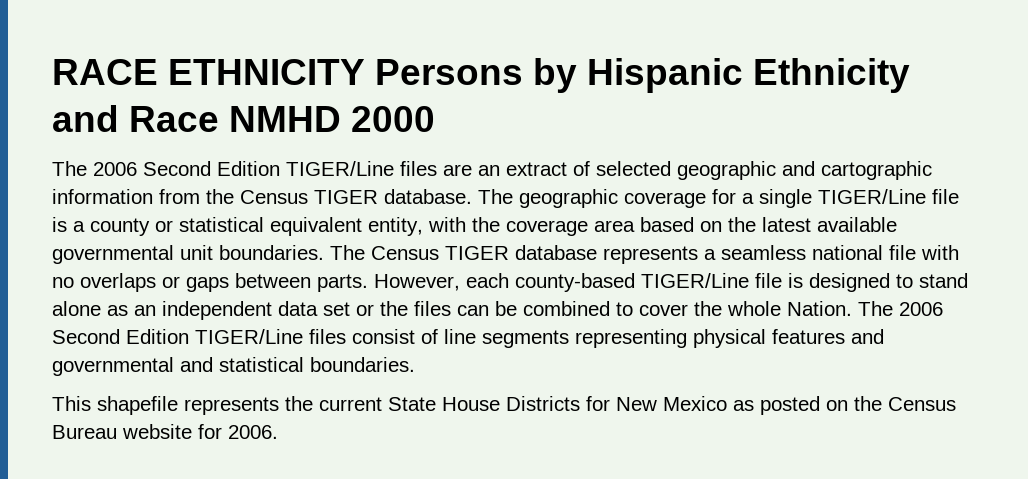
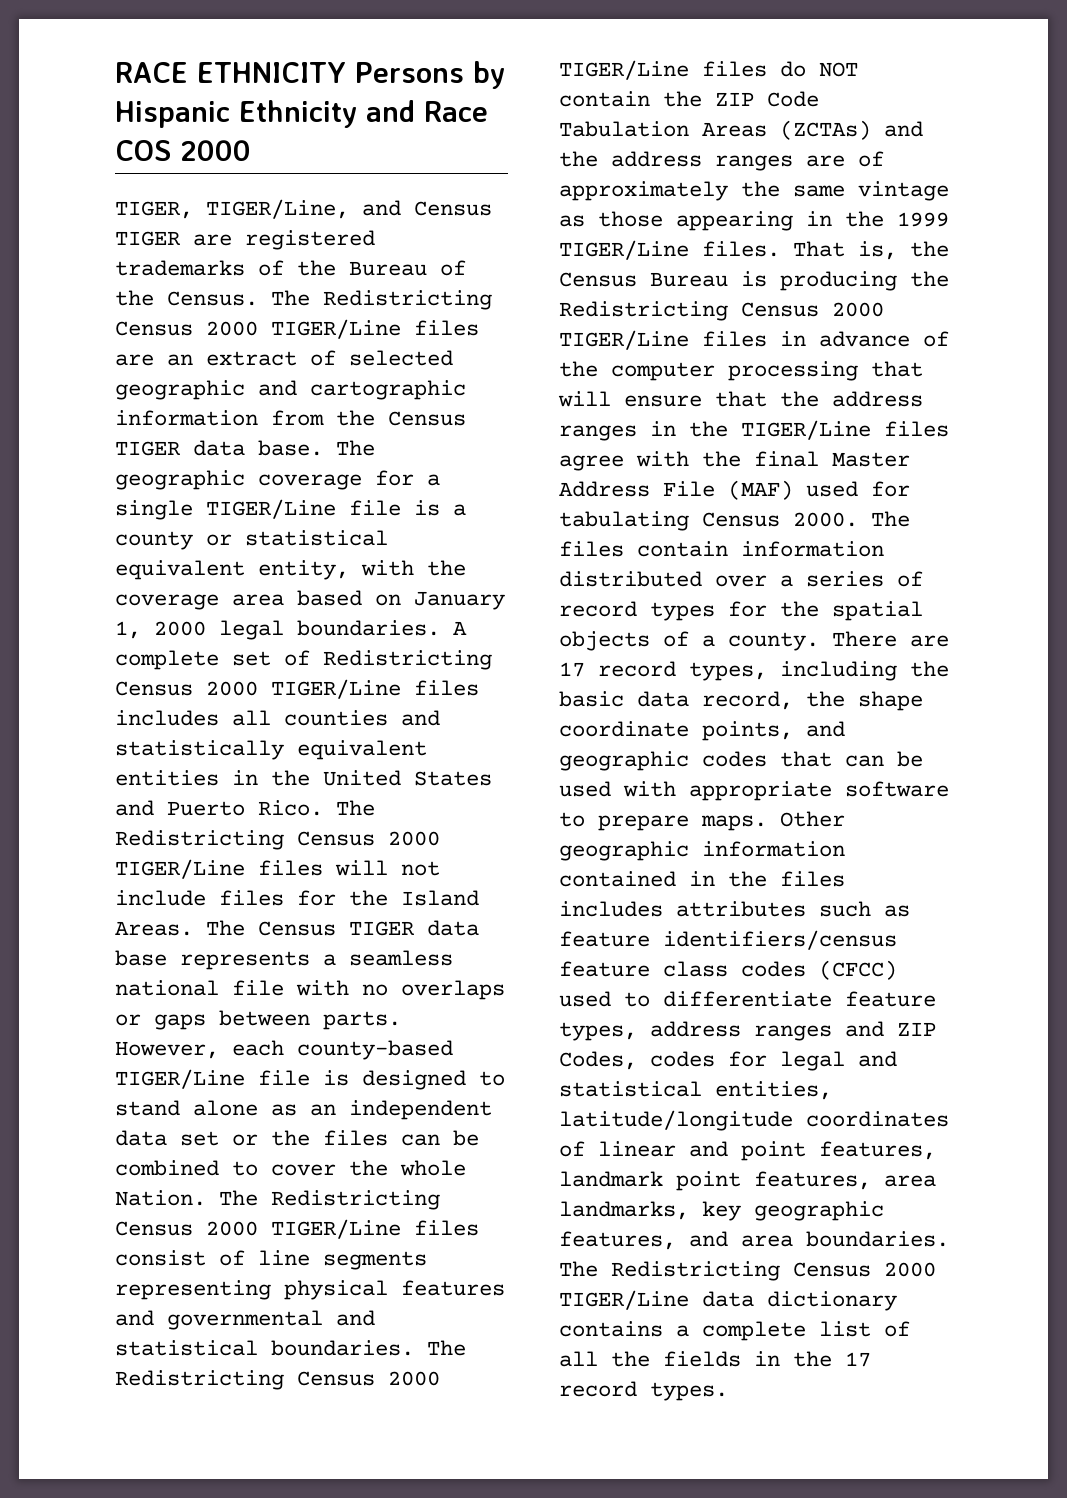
- RACE ETHNICITY Persons by Hispanic Ethnicity and Race NMHD 2000
+ RACE ETHNICITY Persons by Hispanic Ethnicity and Race COS 2000
- The 2006 Second Edition TIGER/Line files are an extract of selected geographic and cartographic information from the Census TIGER database.
+ TIGER, TIGER/Line, and Census TIGER are registered trademarks of the Bureau of the Census. The Redistricting Census 2000 TIGER/Line files are an extract of selected geographic and cartographic information from the Census TIGER data base.
- The geographic coverage for a single TIGER/Line file is a county or statistical equivalent entity, with the coverage area based on the latest available governmental unit boundaries.
+ The geographic coverage for a single TIGER/Line file is a county or statistical equivalent entity, with the coverage area based on January 1, 2000 legal boundaries. A complete set of Redistricting Census 2000 TIGER/Line files includes all counties and statistically equivalent entities in the United States and Puerto Rico. The Redistricting Census 2000 TIGER/Line files will not include files for the Island Areas.
- The Census TIGER database represents a seamless national file with no overlaps or gaps between parts.
+ The Census TIGER data base represents a seamless national file with no overlaps or gaps between parts.
- The 2006 Second Edition TIGER/Line files consist of line segments representing physical features and governmental and statistical boundaries.
- This shapefile represents the current State House Districts for New Mexico as posted on the Census Bureau website for 2006.
+ The Redistricting Census 2000 TIGER/Line files consist of line segments representing physical features and governmental and statistical boundaries. The Redistricting Census 2000 TIGER/Line files do NOT contain the ZIP Code Tabulation Areas (ZCTAs) and the address ranges are of approximately the same vintage as those appearing in the 1999 TIGER/Line files. That is, the Census Bureau is producing the Redistricting Census 2000 TIGER/Line files in advance of the computer processing that will ensure that the address ranges in the TIGER/Line files agree with the final Master Address File (MAF) used for tabulating Census 2000. The files contain information distributed over a series of record types for the spatial objects of a county. There are 17 record types, including the basic data record, the shape coordinate points, and geographic codes that can be used with appropriate software to prepare maps. Other geographic information contained in the files includes attributes such as feature identifiers/census feature class codes (CFCC) used to differentiate feature types, address ranges and ZIP Codes, codes for legal and statistical entities, latitude/longitude coordinates of linear and point features, landmark point features, area landmarks, key geographic features, and area boundaries. The Redistricting Census 2000 TIGER/Line data dictionary contains a complete list of all the fields in the 17 record types.

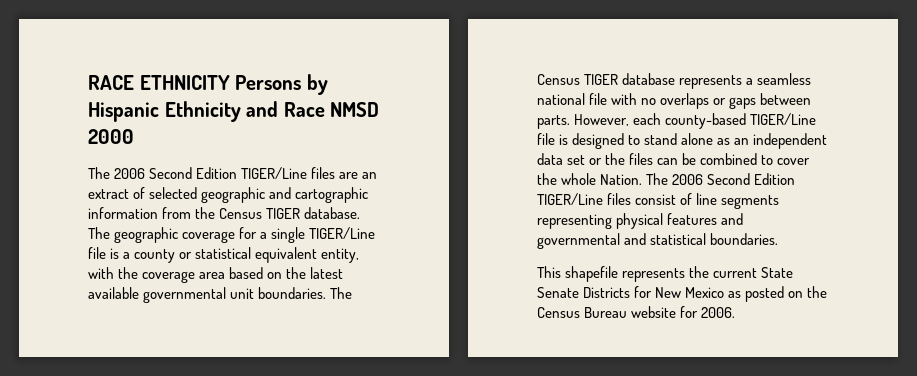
- RACE ETHNICITY Persons by Hispanic Ethnicity and Race COS 2000
+ RACE ETHNICITY Persons by Hispanic Ethnicity and Race NMSD 2000
- TIGER, TIGER/Line, and Census TIGER are registered trademarks of the Bureau of the Census. The Redistricting Census 2000 TIGER/Line files are an extract of selected geographic and cartographic information from the Census TIGER data base.
+ The 2006 Second Edition TIGER/Line files are an extract of selected geographic and cartographic information from the Census TIGER database.
- The geographic coverage for a single TIGER/Line file is a county or statistical equivalent entity, with the coverage area based on January 1, 2000 legal boundaries. A complete set of Redistricting Census 2000 TIGER/Line files includes all counties and statistically equivalent entities in the United States and Puerto Rico. The Redistricting Census 2000 TIGER/Line files will not include files for the Island Areas.
+ The geographic coverage for a single TIGER/Line file is a county or statistical equivalent entity, with the coverage area based on the latest available governmental unit boundaries.
- The Census TIGER data base represents a seamless national file with no overlaps or gaps between parts.
+ The Census TIGER database represents a seamless national file with no overlaps or gaps between parts.
- The Redistricting Census 2000 TIGER/Line files consist of line segments representing physical features and governmental and statistical boundaries. The Redistricting Census 2000 TIGER/Line files do NOT contain the ZIP Code Tabulation Areas (ZCTAs) and the address ranges are of approximately the same vintage as those appearing in the 1999 TIGER/Line files. That is, the Census Bureau is producing the Redistricting Census 2000 TIGER/Line files in advance of the computer processing that will ensure that the address ranges in the TIGER/Line files agree with the final Master Address File (MAF) used for tabulating Census 2000. The files contain information distributed over a series of record types for the spatial objects of a county. There are 17 record types, including the basic data record, the shape coordinate points, and geographic codes that can be used with appropriate software to prepare maps. Other geographic information contained in the files includes attributes such as feature identifiers/census feature class codes (CFCC) used to differentiate feature types, address ranges and ZIP Codes, codes for legal and statistical entities, latitude/longitude coordinates of linear and point features, landmark point features, area landmarks, key geographic features, and area boundaries. The Redistricting Census 2000 TIGER/Line data dictionary contains a complete list of all the fields in the 17 record types.
+ The 2006 Second Edition TIGER/Line files consist of line segments representing physical features and governmental and statistical boundaries.
+ This shapefile represents the current State Senate Districts for New Mexico as posted on the Census Bureau website for 2006.

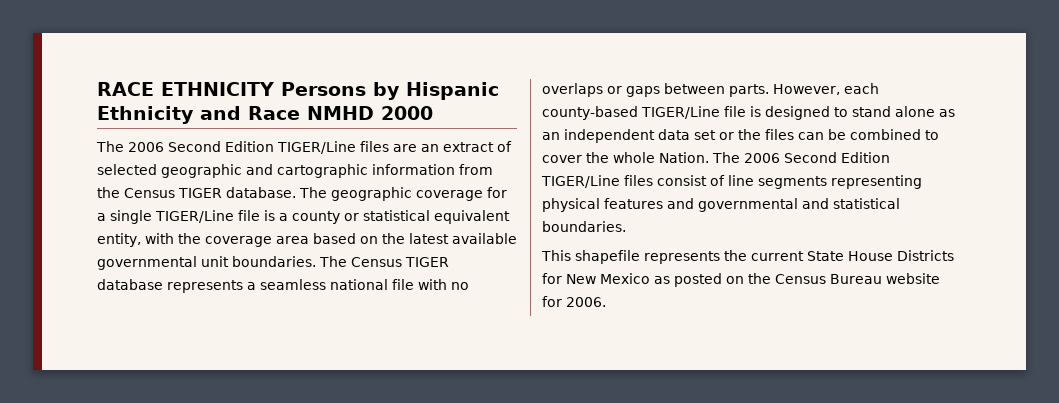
- RACE ETHNICITY Persons by Hispanic Ethnicity and Race NMSD 2000
+ RACE ETHNICITY Persons by Hispanic Ethnicity and Race NMHD 2000
- This shapefile represents the current State Senate Districts for New Mexico as posted on the Census Bureau website for 2006.
+ This shapefile represents the current State House Districts for New Mexico as posted on the Census Bureau website for 2006.

